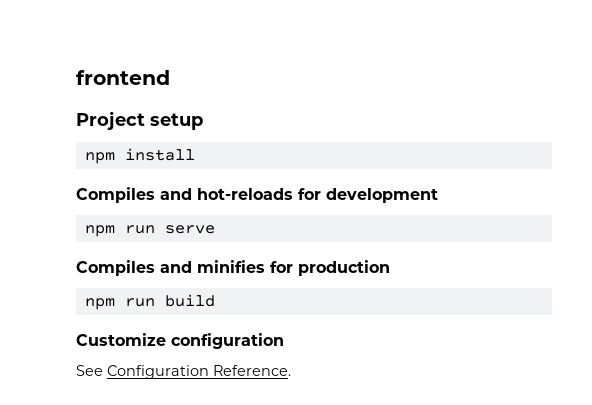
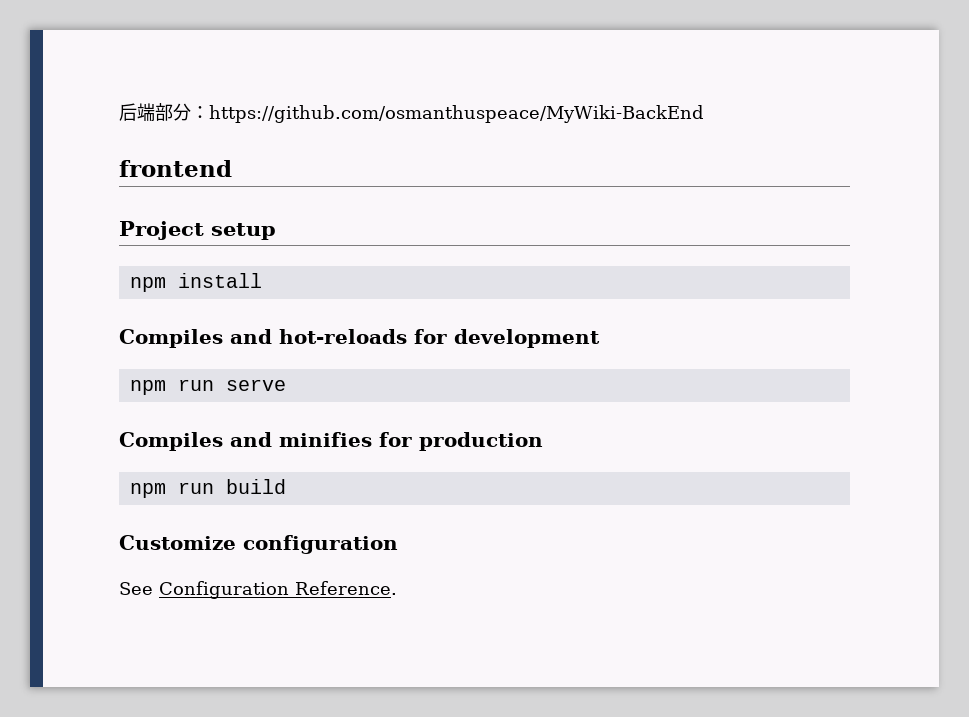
+ 后端部分：https://github.com/osmanthuspeace/MyWiki-BackEnd

